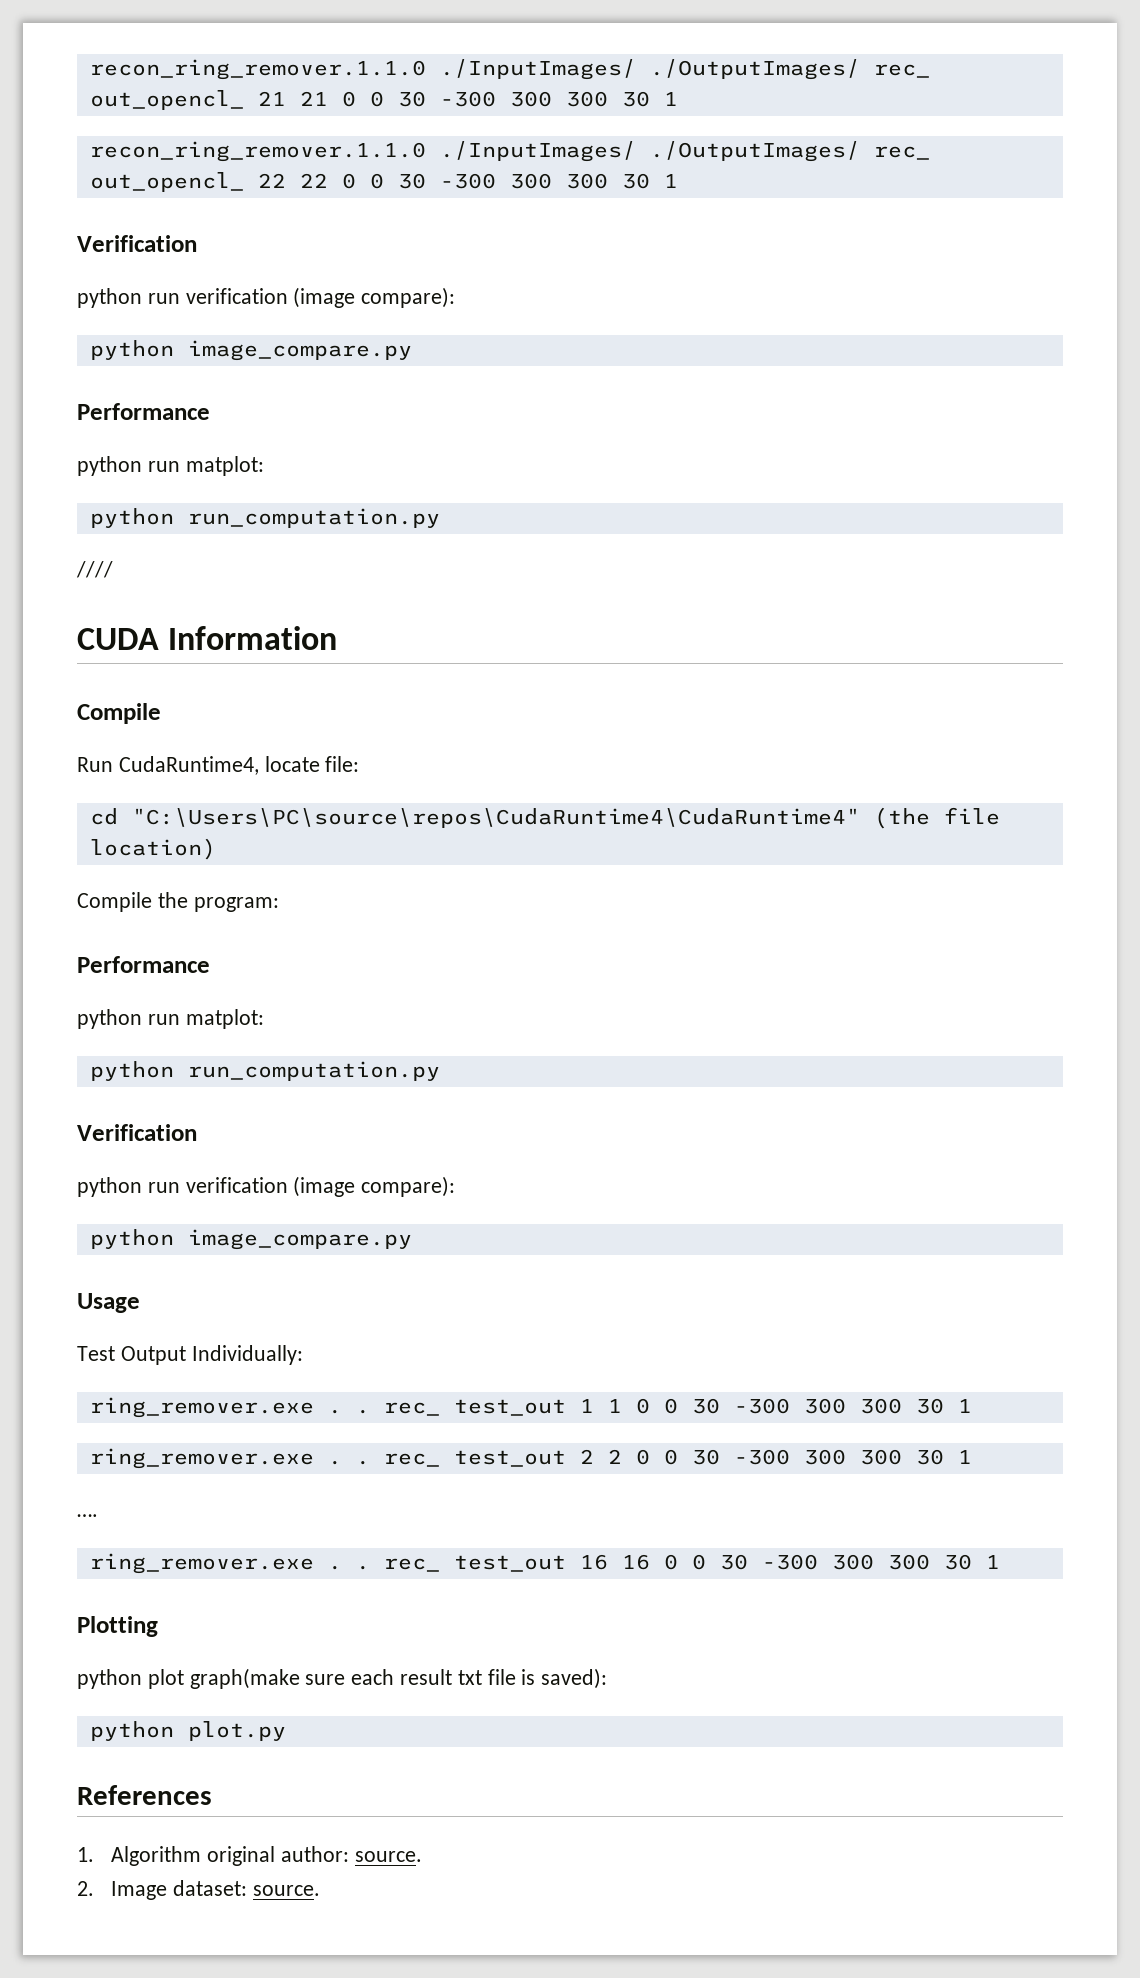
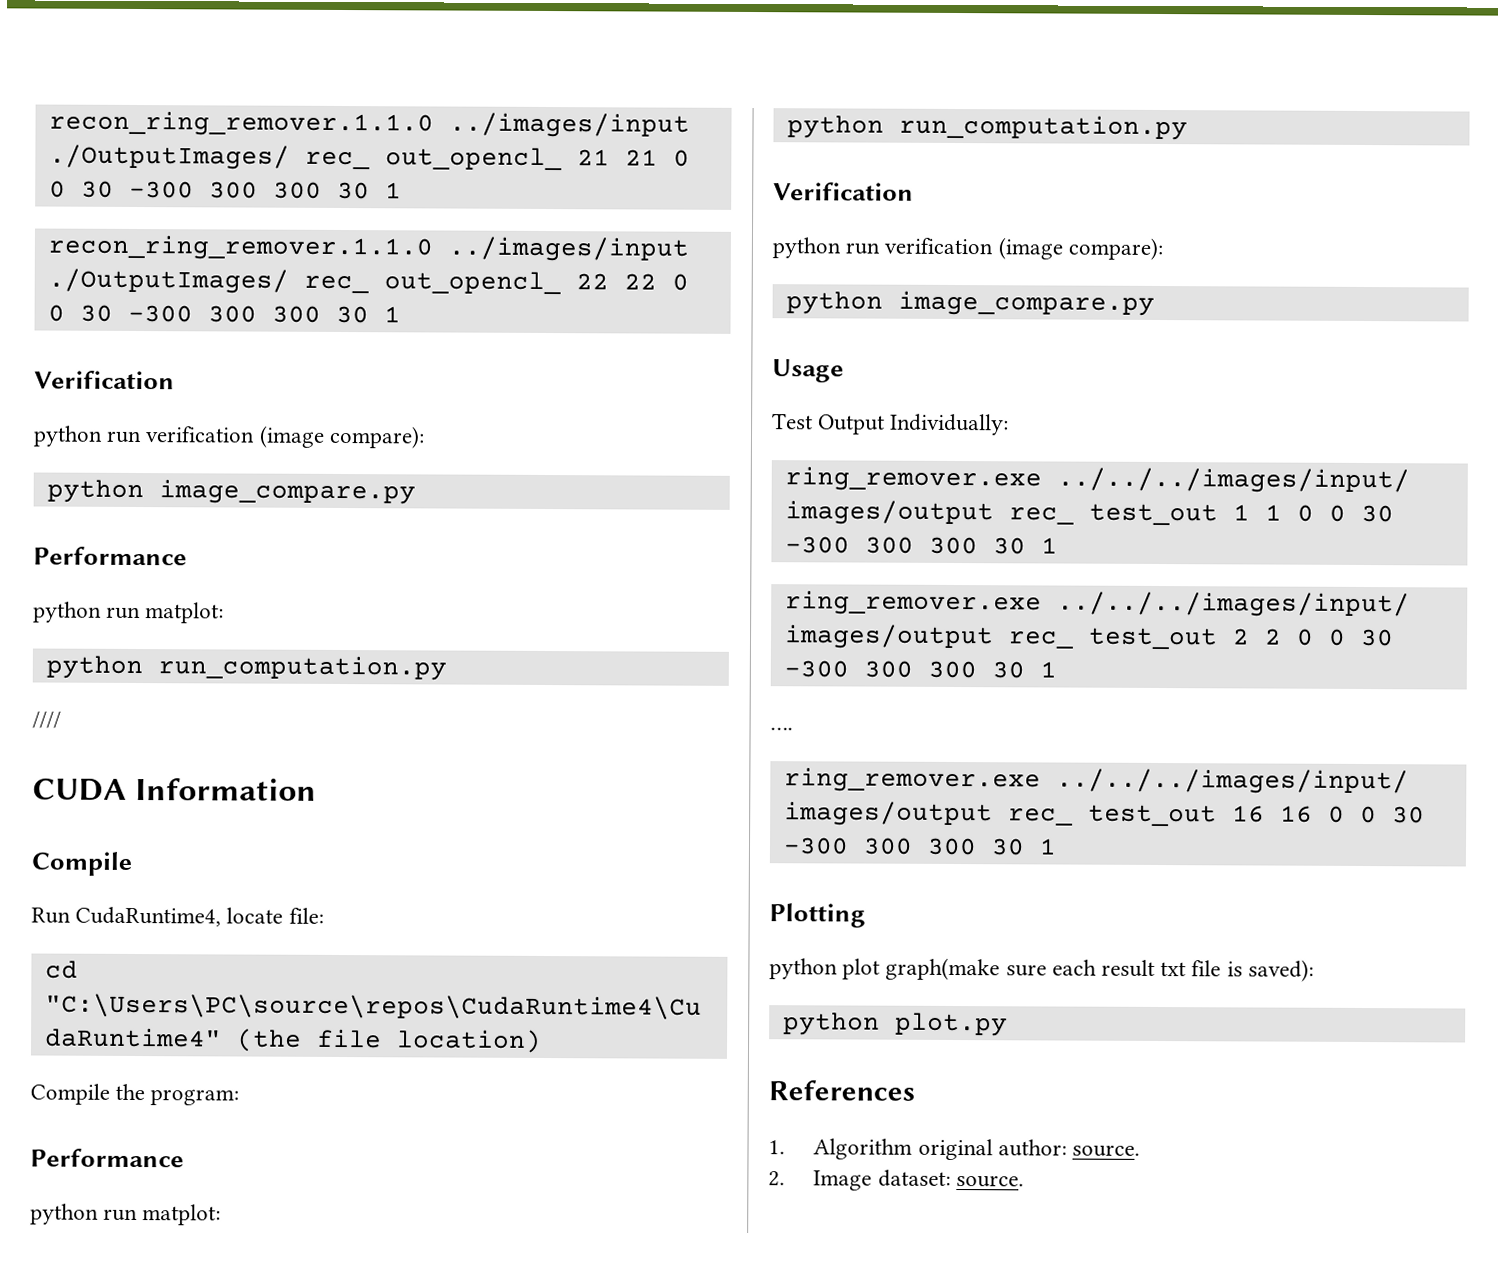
- recon_ring_remover.1.1.0 ./InputImages/ ./OutputImages/ rec_ out_opencl_ 21 21 0 0 30 -300 300 300 30 1
+ recon_ring_remover.1.1.0 ../images/input ./OutputImages/ rec_ out_opencl_ 21 21 0 0 30 -300 300 300 30 1
- recon_ring_remover.1.1.0 ./InputImages/ ./OutputImages/ rec_ out_opencl_ 22 22 0 0 30 -300 300 300 30 1
+ recon_ring_remover.1.1.0 ../images/input ./OutputImages/ rec_ out_opencl_ 22 22 0 0 30 -300 300 300 30 1
- ring_remover.exe . . rec_ test_out 1 1 0 0 30 -300 300 300 30 1
+ ring_remover.exe ../../../images/input/ images/output rec_ test_out 1 1 0 0 30 -300 300 300 30 1
- ring_remover.exe . . rec_ test_out 2 2 0 0 30 -300 300 300 30 1
+ ring_remover.exe ../../../images/input/ images/output rec_ test_out 2 2 0 0 30 -300 300 300 30 1
- ring_remover.exe . . rec_ test_out 16 16 0 0 30 -300 300 300 30 1
+ ring_remover.exe ../../../images/input/ images/output rec_ test_out 16 16 0 0 30 -300 300 300 30 1

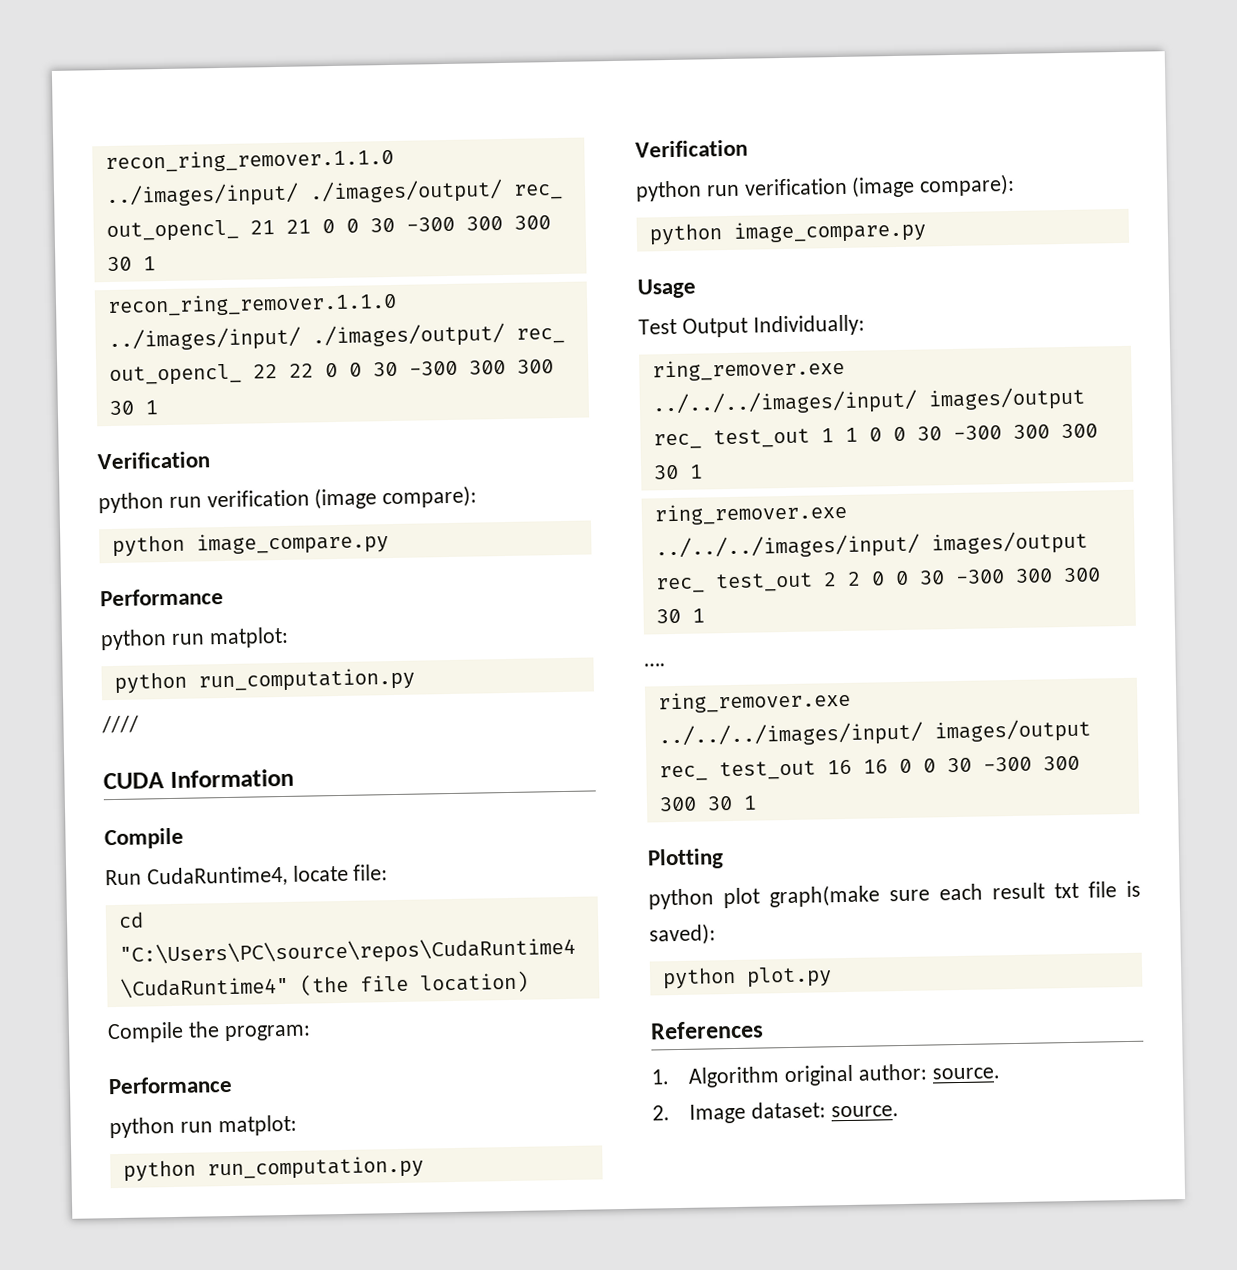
- recon_ring_remover.1.1.0 ../images/input ./OutputImages/ rec_ out_opencl_ 21 21 0 0 30 -300 300 300 30 1
+ recon_ring_remover.1.1.0 ../images/input/ ./images/output/ rec_ out_opencl_ 21 21 0 0 30 -300 300 300 30 1
- recon_ring_remover.1.1.0 ../images/input ./OutputImages/ rec_ out_opencl_ 22 22 0 0 30 -300 300 300 30 1
+ recon_ring_remover.1.1.0 ../images/input/ ./images/output/ rec_ out_opencl_ 22 22 0 0 30 -300 300 300 30 1

